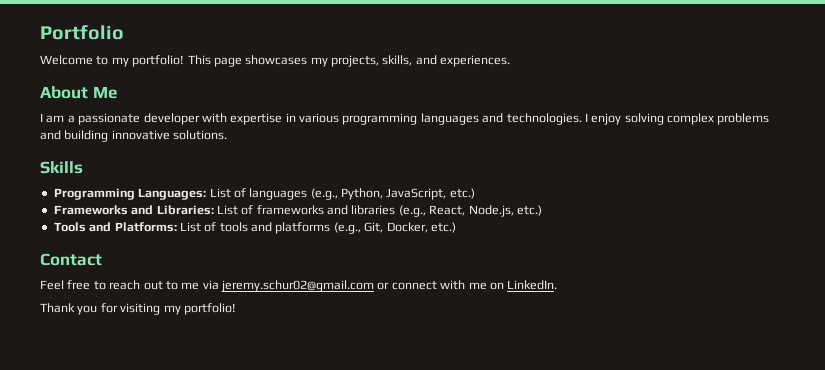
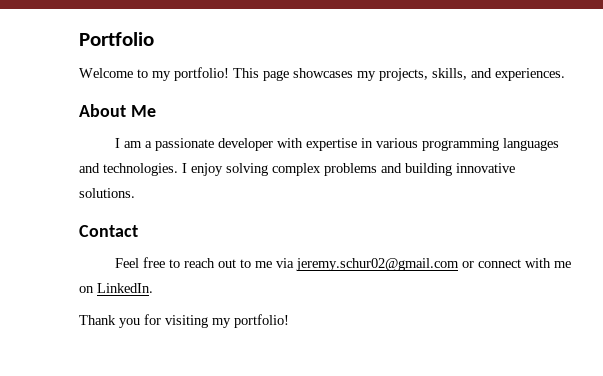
- Skills
- Programming Languages: List of languages (e.g., Python, JavaScript, etc.)
- Frameworks and Libraries: List of frameworks and libraries (e.g., React, Node.js, etc.)
- Tools and Platforms: List of tools and platforms (e.g., Git, Docker, etc.)

